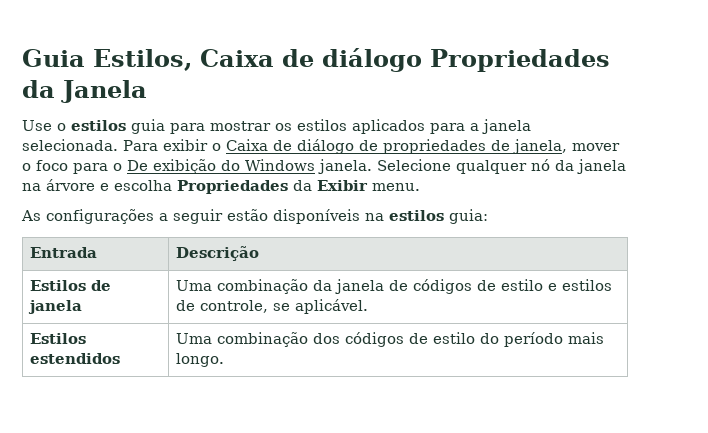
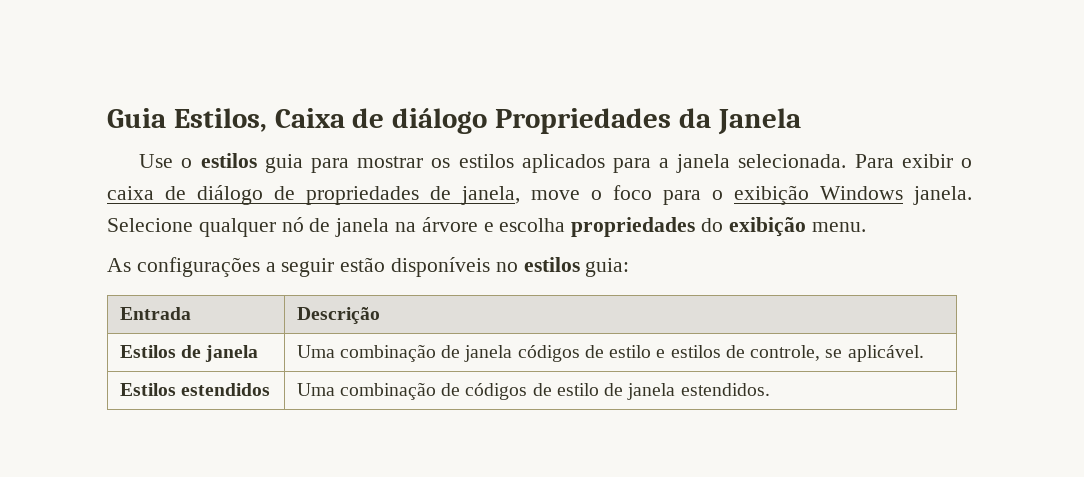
- Para exibir o Caixa de diálogo de propriedades de janela, mover o foco para o De exibição do Windows janela.
+ Para exibir o caixa de diálogo de propriedades de janela, move o foco para o exibição Windows janela.
- Selecione qualquer nó da janela na árvore e escolha Propriedades da Exibir menu.
+ Selecione qualquer nó de janela na árvore e escolha propriedades do exibição menu.
- As configurações a seguir estão disponíveis na estilos guia:
+ As configurações a seguir estão disponíveis no estilos guia:
- Estilos de janela | Uma combinação da janela de códigos de estilo e estilos de controle, se aplicável.
+ Estilos de janela | Uma combinação de janela códigos de estilo e estilos de controle, se aplicável.
- Estilos estendidos | Uma combinação dos códigos de estilo do período mais longo.
+ Estilos estendidos | Uma combinação de códigos de estilo de janela estendidos.

